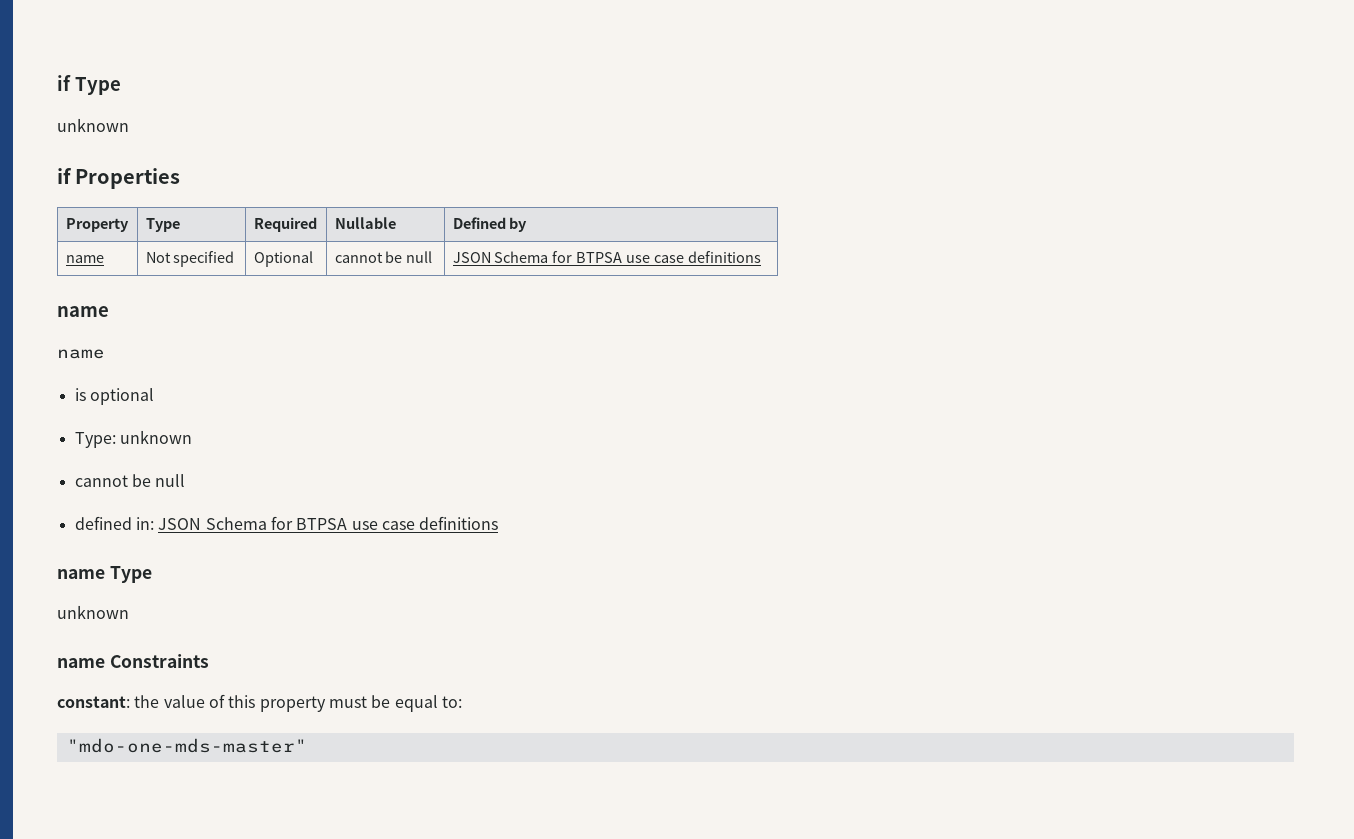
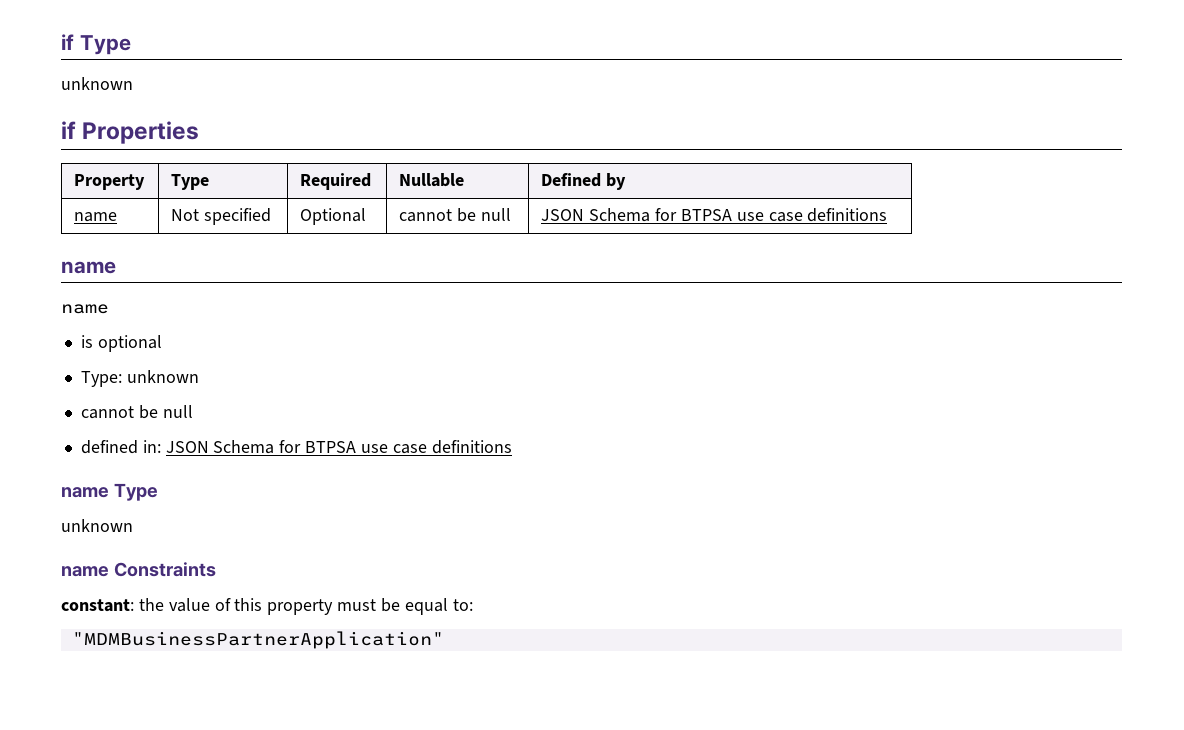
- "mdo-one-mds-master"
+ "MDMBusinessPartnerApplication"

